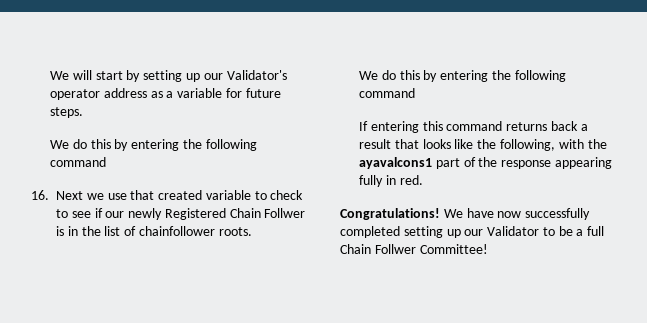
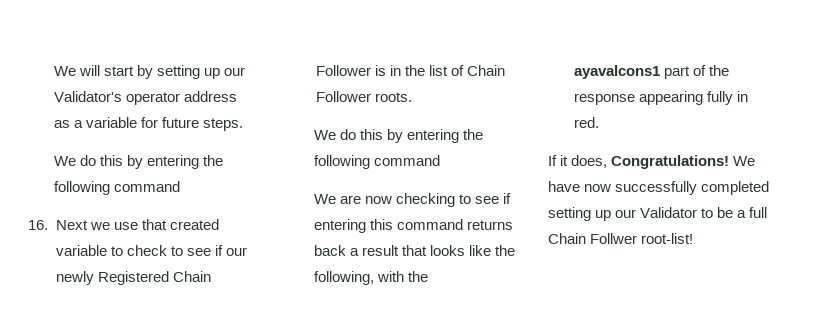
- 16. Next we use that created variable to check to see if our newly Registered Chain Follwer is in the list of chainfollower roots.
+ 16. Next we use that created variable to check to see if our newly Registered Chain Follower is in the list of Chain Follower roots.
- If entering this command returns back a result that looks like the following, with the ayavalcons1 part of the response appearing fully in red.
+ We are now checking to see if entering this command returns back a result that looks like the following, with the ayavalcons1 part of the response appearing fully in red.
- Congratulations!
+ If it does, Congratulations!
- We have now successfully completed setting up our Validator to be a full Chain Follwer Committee!
+ We have now successfully completed setting up our Validator to be a full Chain Follwer root-list!

